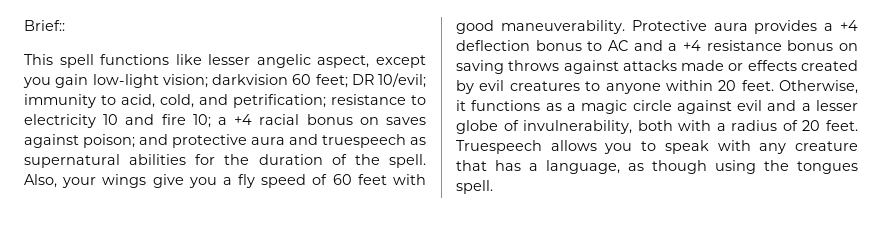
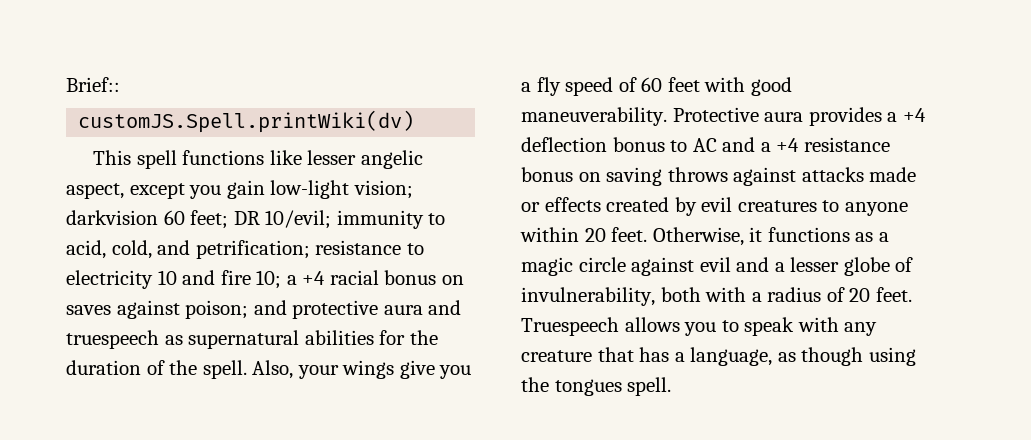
+ customJS.Spell.printWiki(dv)

